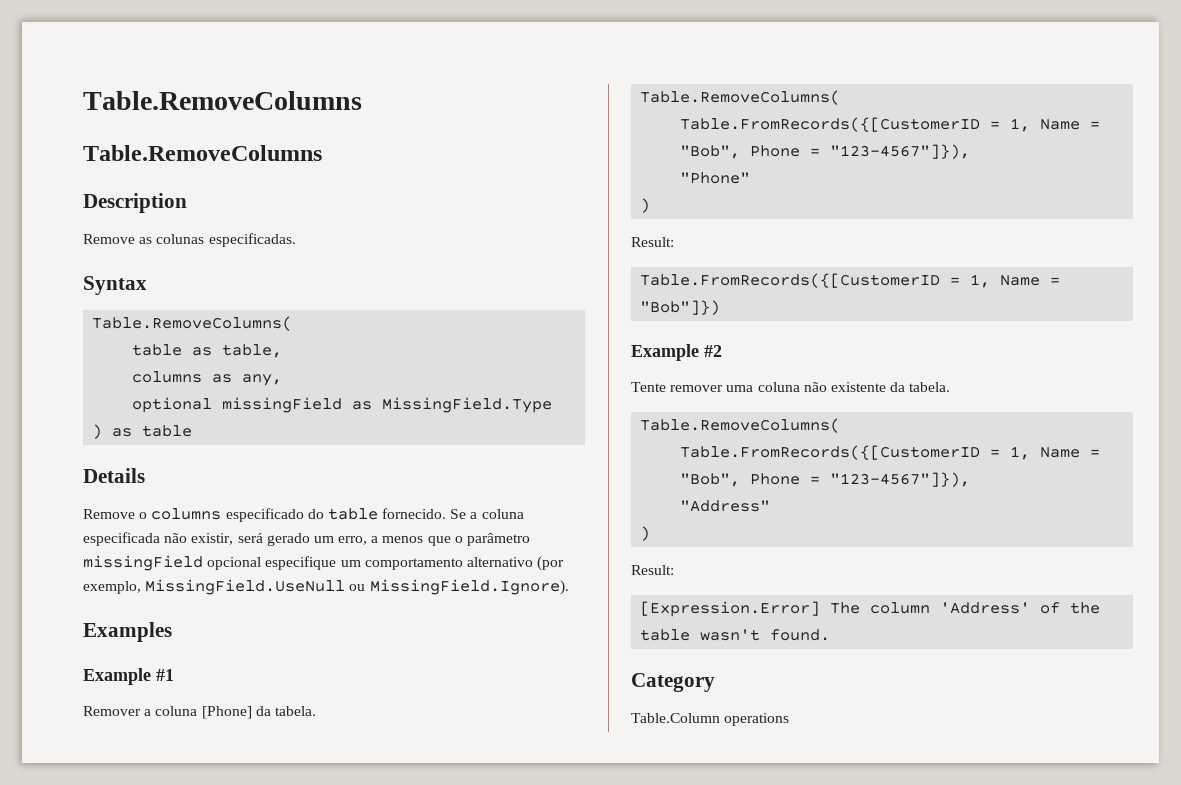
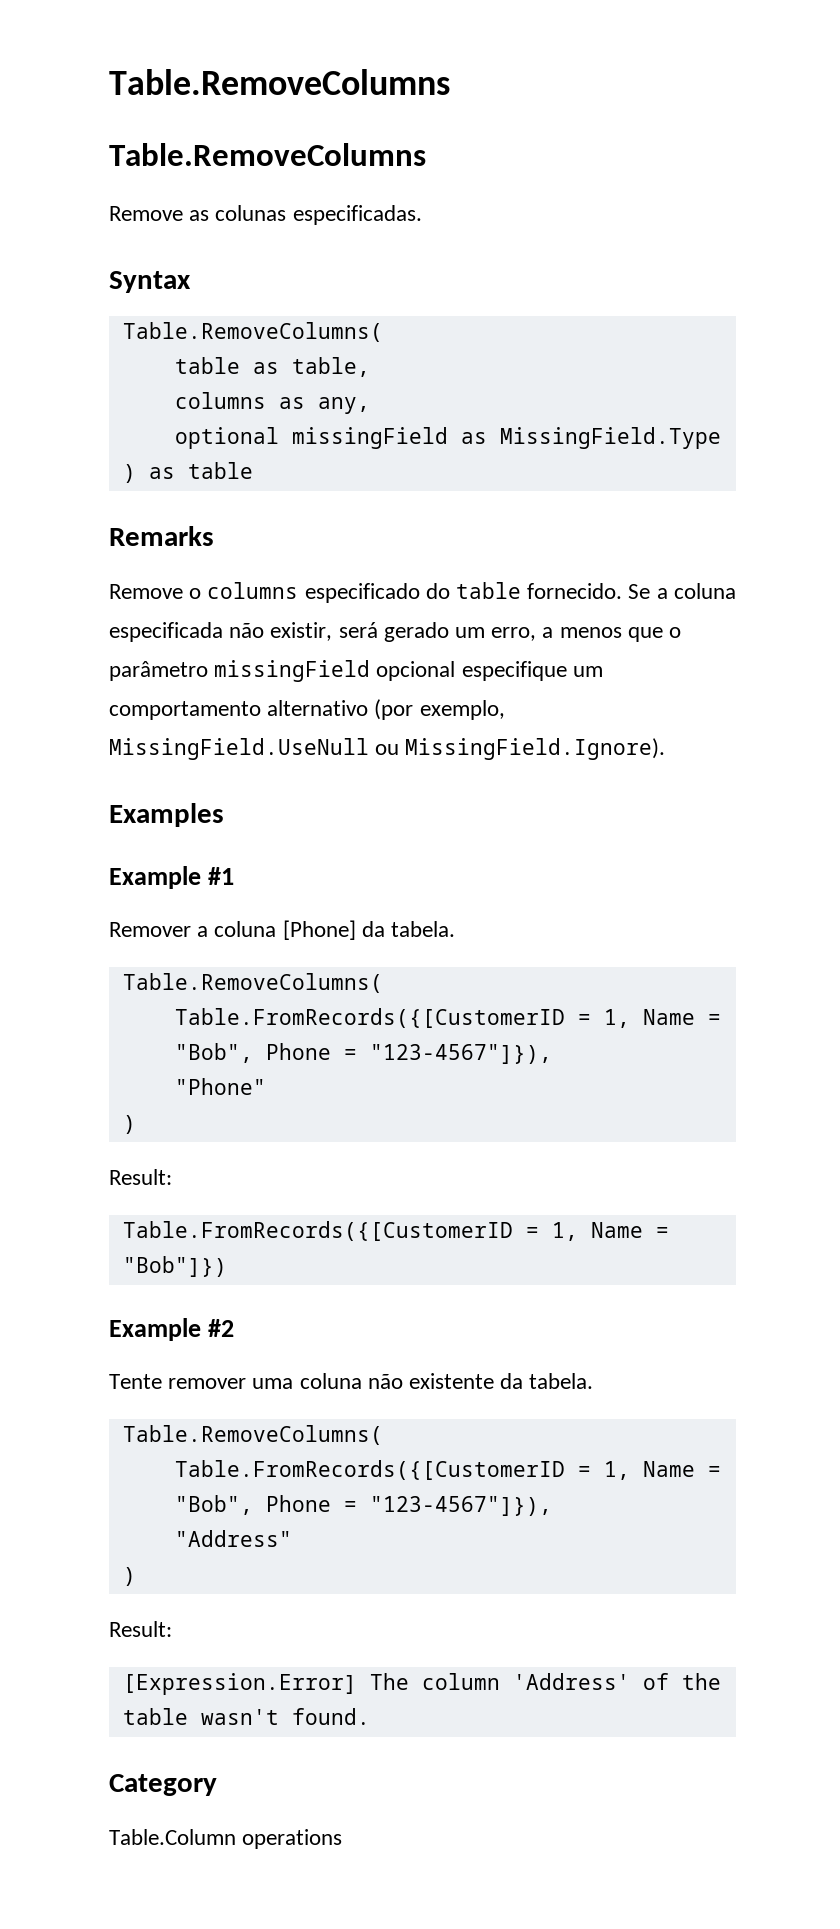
- Description
- Details
+ Remarks

